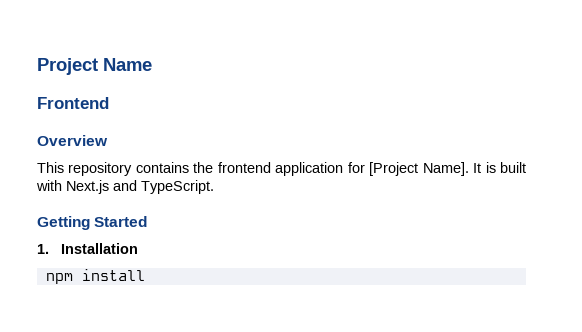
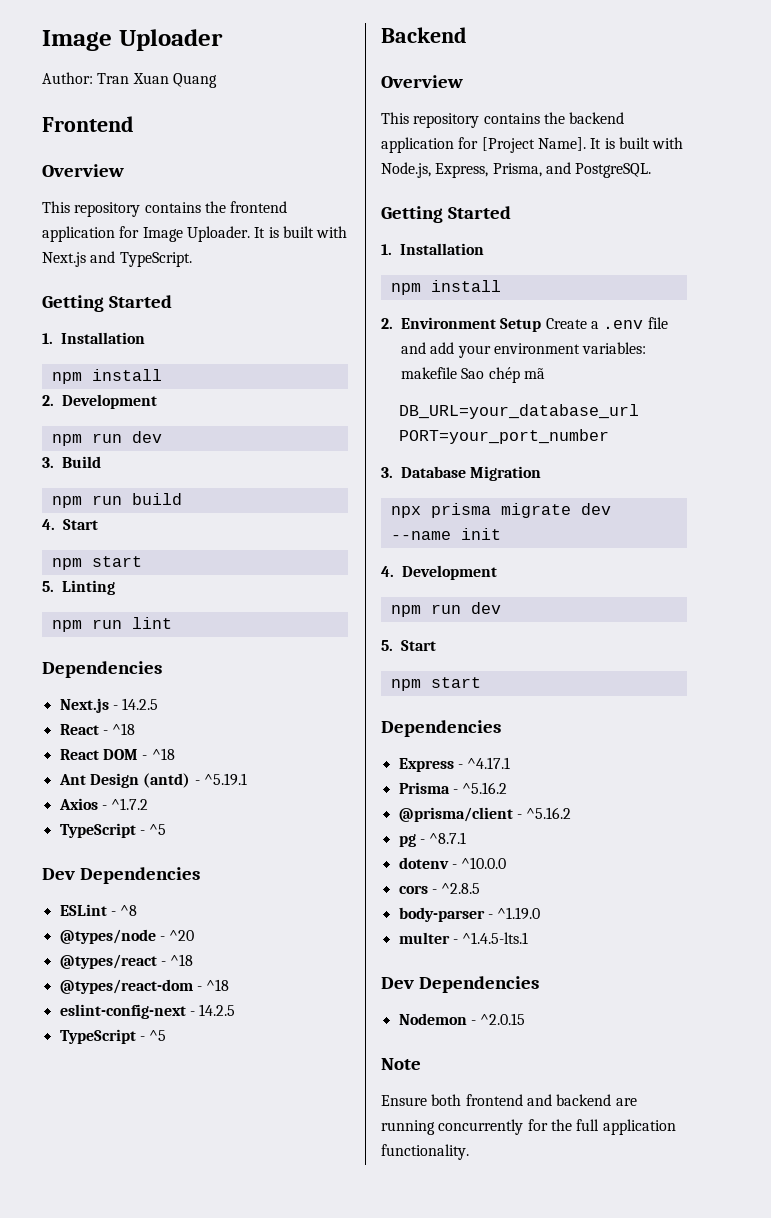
- Project Name
+ Image Uploader
+ Author: Tran Xuan Quang
- This repository contains the frontend application for [Project Name].
+ This repository contains the frontend application for Image Uploader.
+ 2. Development
+ npm run dev
+ 3. Build
+ npm run build
+ 4. Start
+ npm start
+ 5. Linting
+ npm run lint
+ Dependencies
+ Next.js - 14.2.5
+ React - ^18
+ React DOM - ^18
+ Ant Design (antd) - ^5.19.1
+ Axios - ^1.7.2
+ TypeScript - ^5
+ Dev Dependencies
+ ESLint - ^8
+ @types/node - ^20
+ @types/react - ^18
+ @types/react-dom - ^18
+ eslint-config-next - 14.2.5
+ TypeScript - ^5
+ Backend
+ Overview
+ This repository contains the backend application for [Project Name]. It is built with Node.js, Express, Prisma, and PostgreSQL.
+ Getting Started
+ 1. Installation
+ npm install
+ 2. Environment Setup Create a .env file and add your environment variables: makefile Sao chép mã
+ DB_URL=your_database_url PORT=your_port_number
+ 3. Database Migration
+ npx prisma migrate dev --name init
+ 4. Development
+ npm run dev
+ 5. Start
+ npm start
+ Dependencies
+ Express - ^4.17.1
+ Prisma - ^5.16.2
+ @prisma/client - ^5.16.2
+ pg - ^8.7.1
+ dotenv - ^10.0.0
+ cors - ^2.8.5
+ body-parser - ^1.19.0
+ multer - ^1.4.5-lts.1
+ Dev Dependencies
+ Nodemon - ^2.0.15
+ Note
+ Ensure both frontend and backend are running concurrently for the full application functionality.

